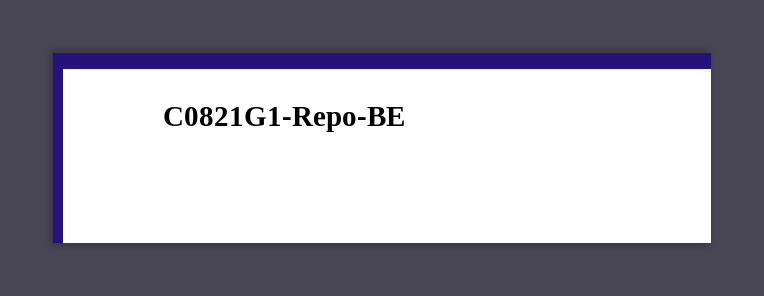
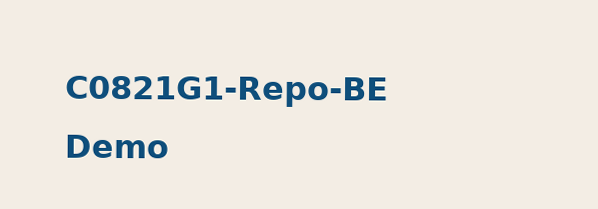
+ Demo

